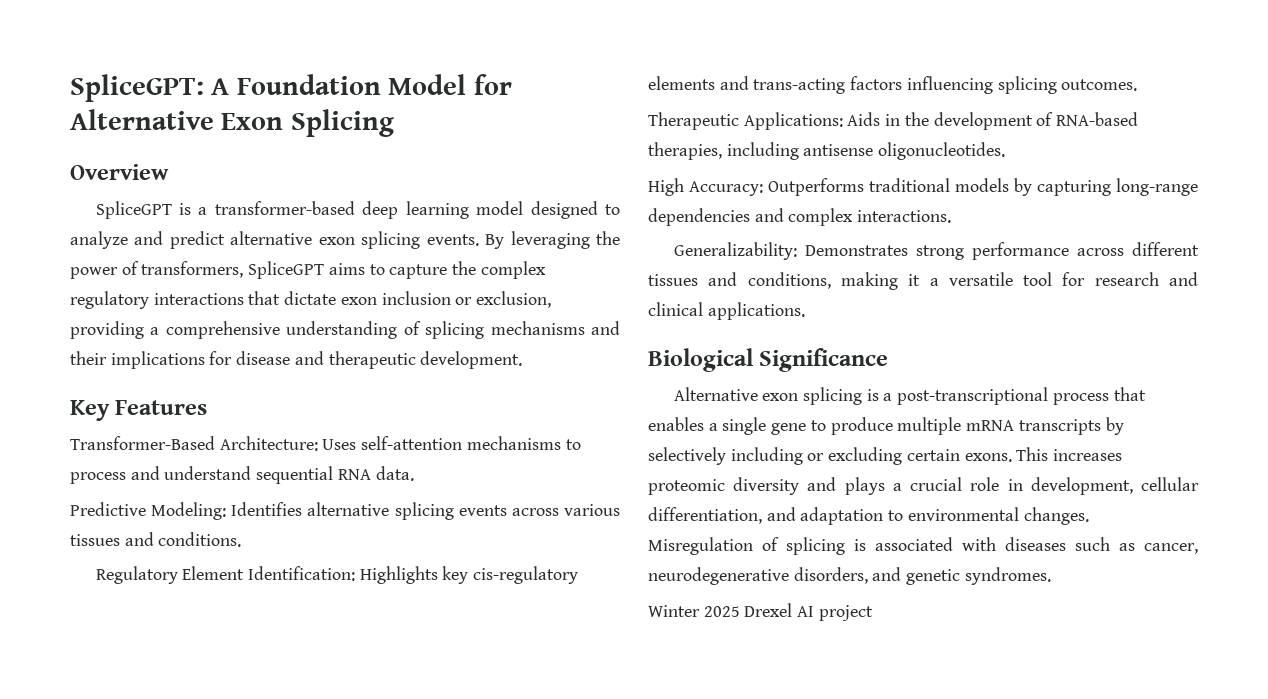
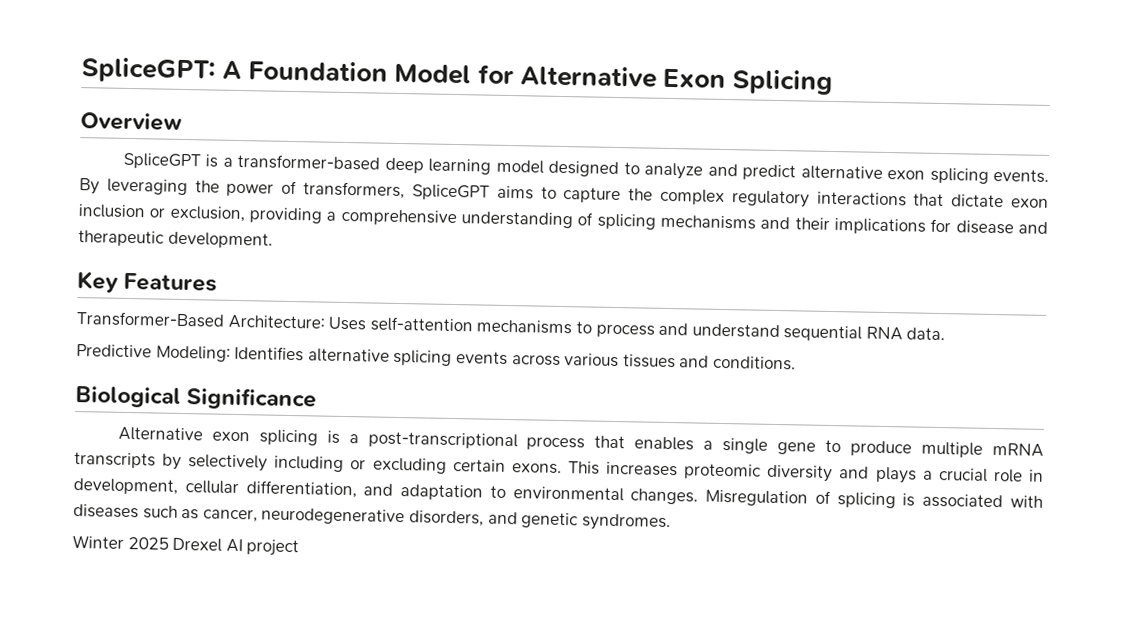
- Regulatory Element Identification: Highlights key cis-regulatory elements and trans-acting factors influencing splicing outcomes.
- Therapeutic Applications: Aids in the development of RNA-based therapies, including antisense oligonucleotides.
- High Accuracy: Outperforms traditional models by capturing long-range dependencies and complex interactions.
- Generalizability: Demonstrates strong performance across different tissues and conditions, making it a versatile tool for research and clinical applications.

